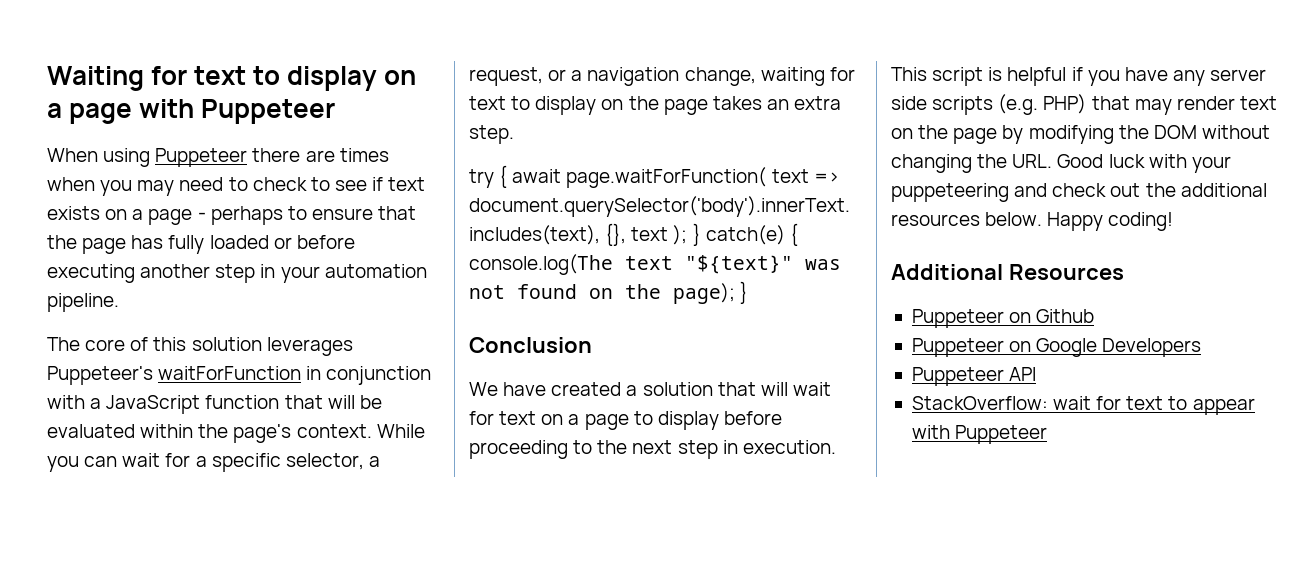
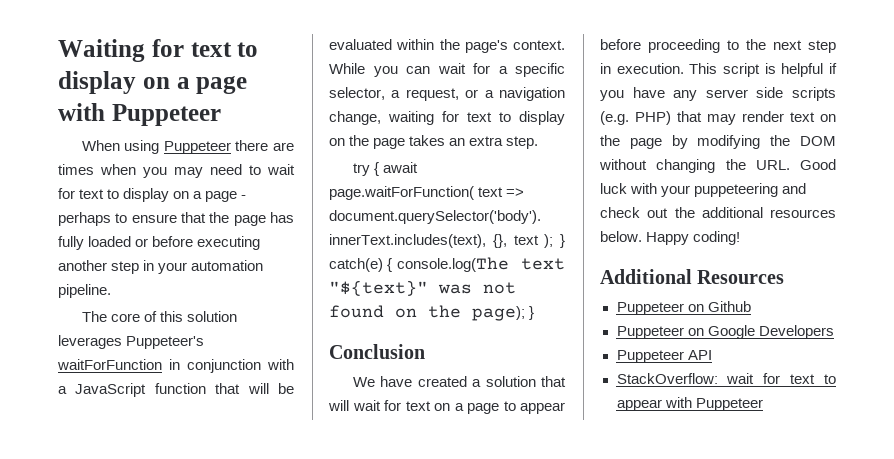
- When using Puppeteer there are times when you may need to check to see if text exists on a page - perhaps to ensure that the page has fully loaded or before executing another step in your automation pipeline.
+ When using Puppeteer there are times when you may need to wait for text to display on a page - perhaps to ensure that the page has fully loaded or before executing another step in your automation pipeline.
- We have created a solution that will wait for text on a page to display before proceeding to the next step in execution.
+ We have created a solution that will wait for text on a page to appear before proceeding to the next step in execution.

